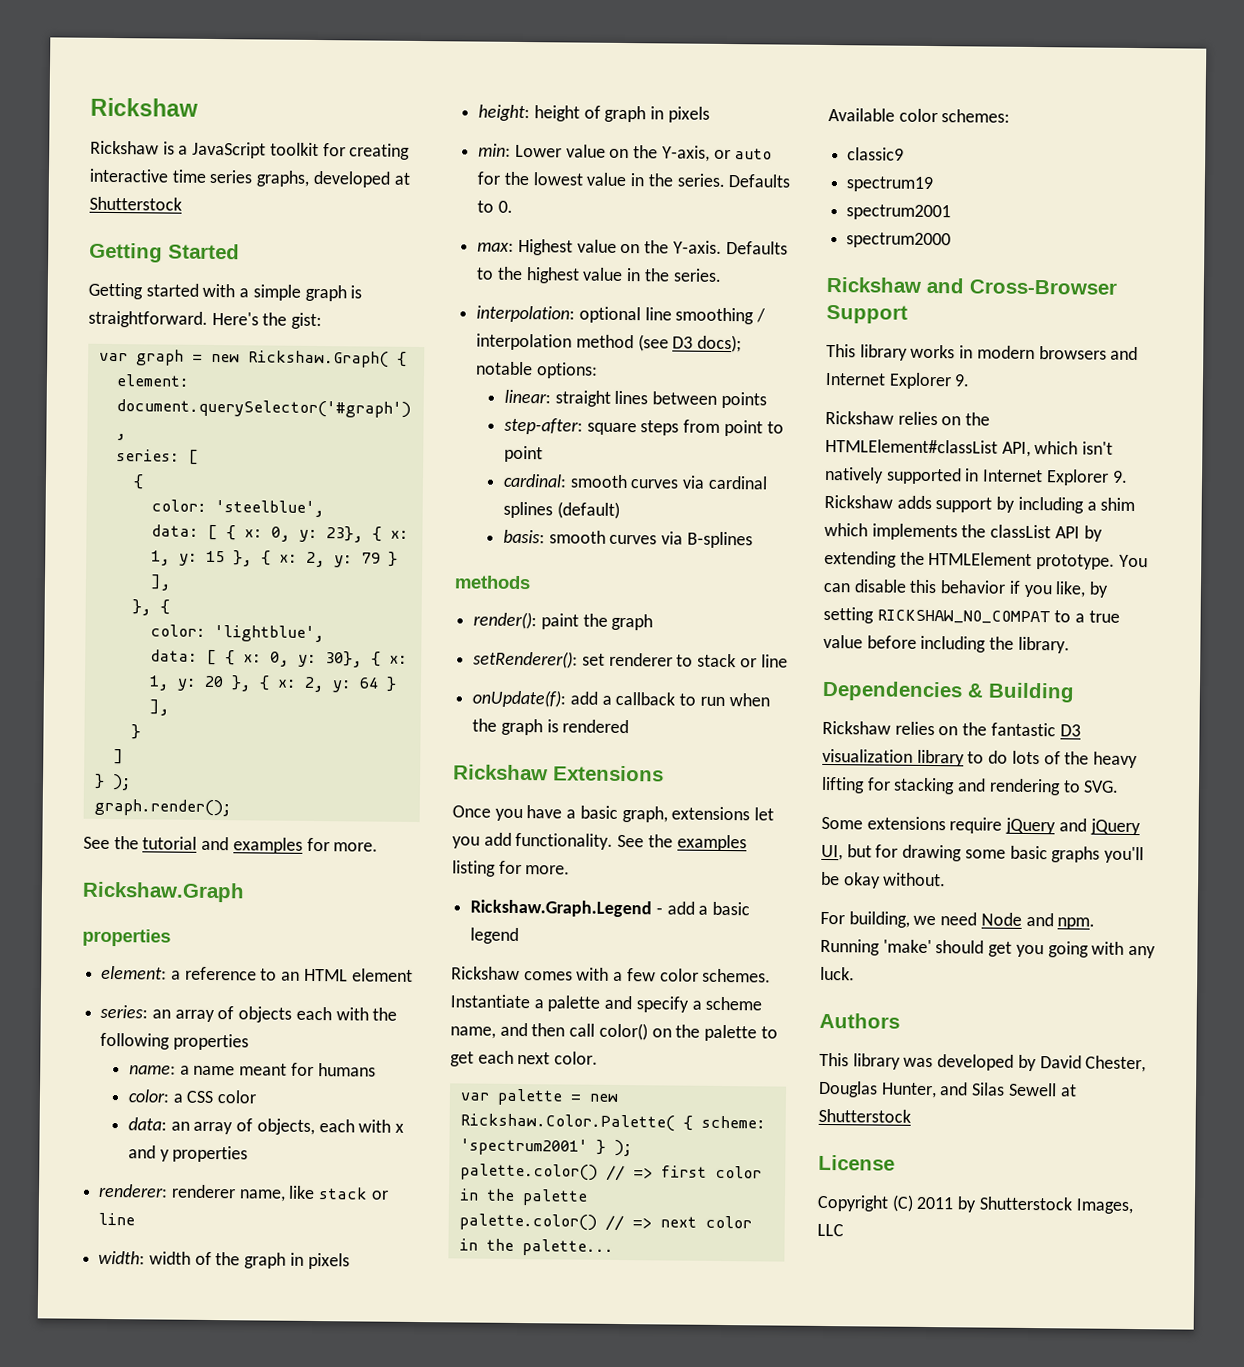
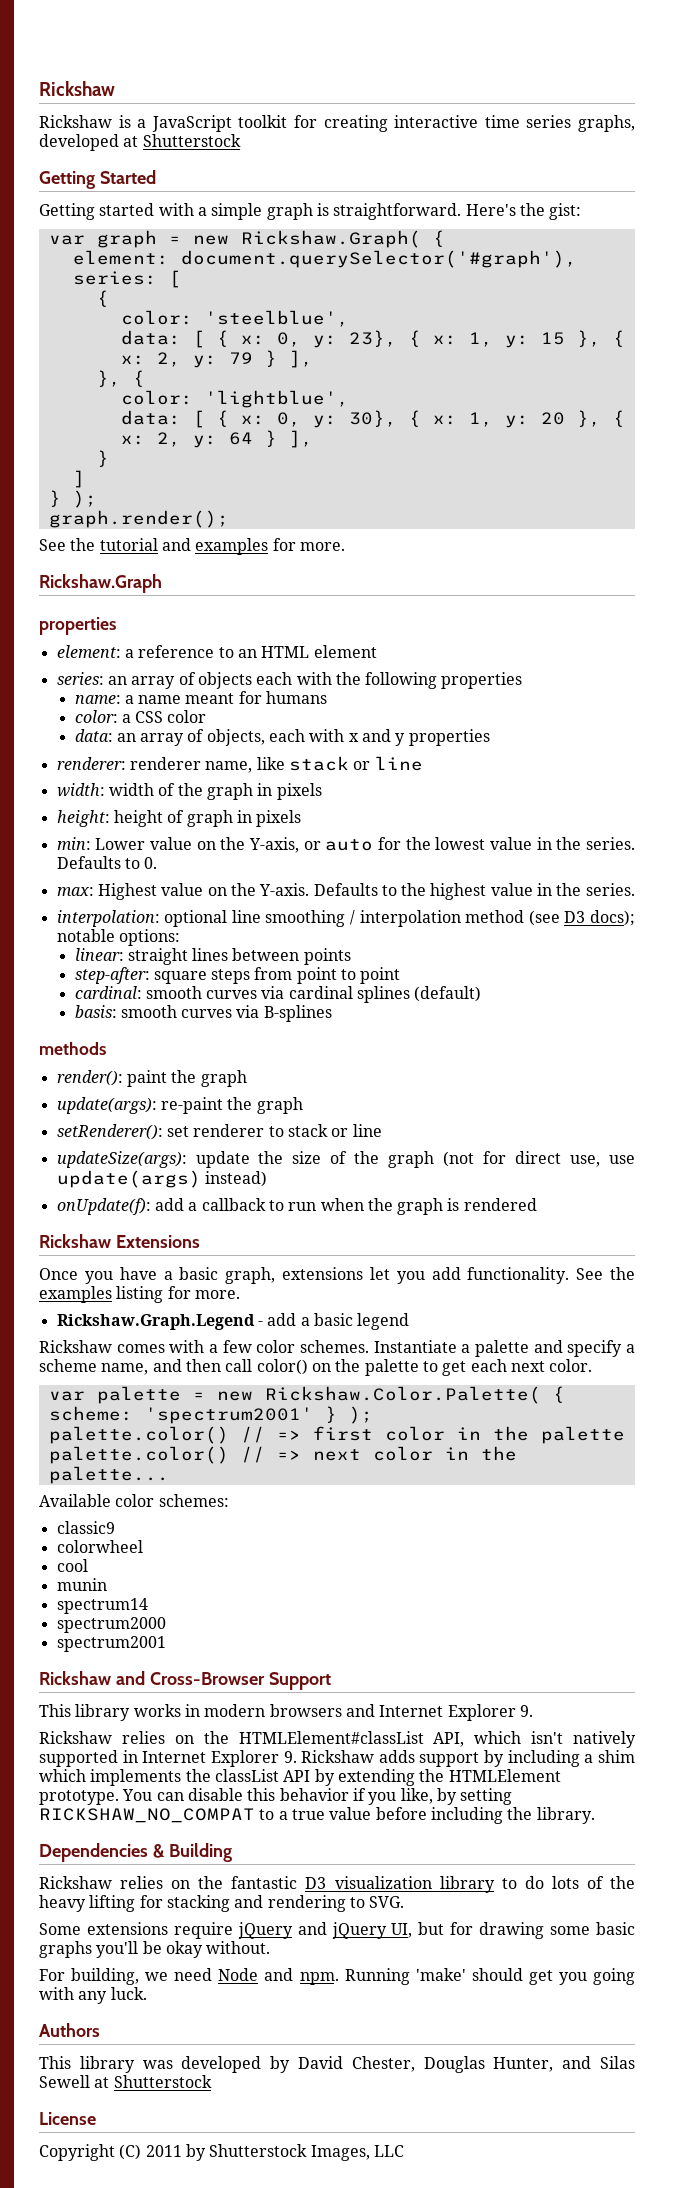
+ update(args): re-paint the graph
+ updateSize(args): update the size of the graph (not for direct use, use update(args) instead)
- spectrum19
+ colorwheel
+ cool
+ munin
+ spectrum14
+ spectrum2000
- spectrum2000

